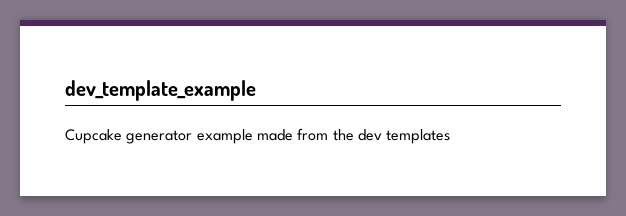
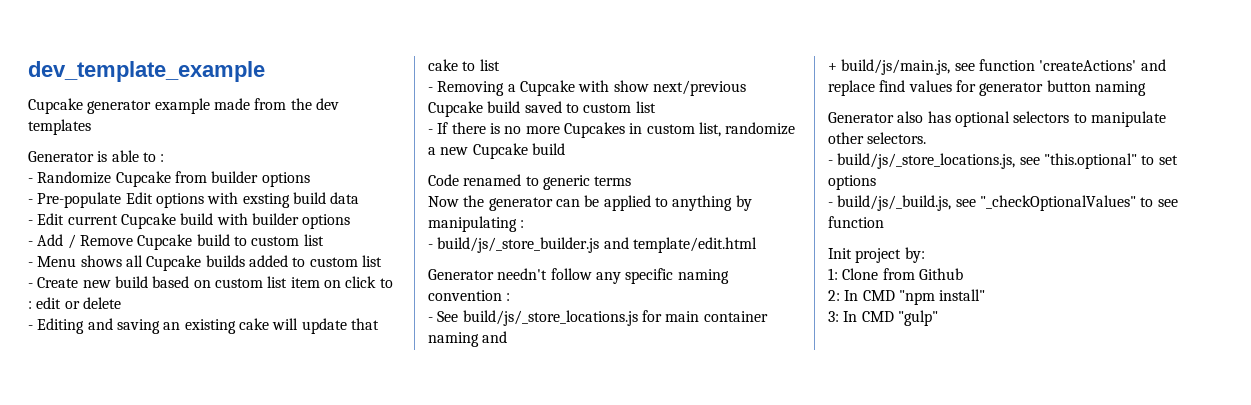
+ Generator is able to :
+ - Randomize Cupcake from builder options
+ - Pre-populate Edit options with exsting build data
+ - Edit current Cupcake build with builder options
+ - Add / Remove Cupcake build to custom list
+ - Menu shows all Cupcake builds added to custom list
+ - Create new build based on custom list item on click to : edit or delete
+ - Editing and saving an existing cake will update that cake to list
+ - Removing a Cupcake with show next/previous Cupcake build saved to custom list
+ - If there is no more Cupcakes in custom list, randomize a new Cupcake build
+ Code renamed to generic terms
+ Now the generator can be applied to anything by manipulating :
+ - build/js/_store_builder.js and template/edit.html
+ Generator needn't follow any specific naming convention :
+ - See build/js/_store_locations.js for main container naming and
+ + build/js/main.js, see function 'createActions' and replace find values for generator button naming
+ Generator also has optional selectors to manipulate other selectors.
+ - build/js/_store_locations.js, see "this.optional" to set options
+ - build/js/_build.js, see "_checkOptionalValues" to see function
+ Init project by:
+ 1: Clone from Github
+ 2: In CMD "npm install"
+ 3: In CMD "gulp"

